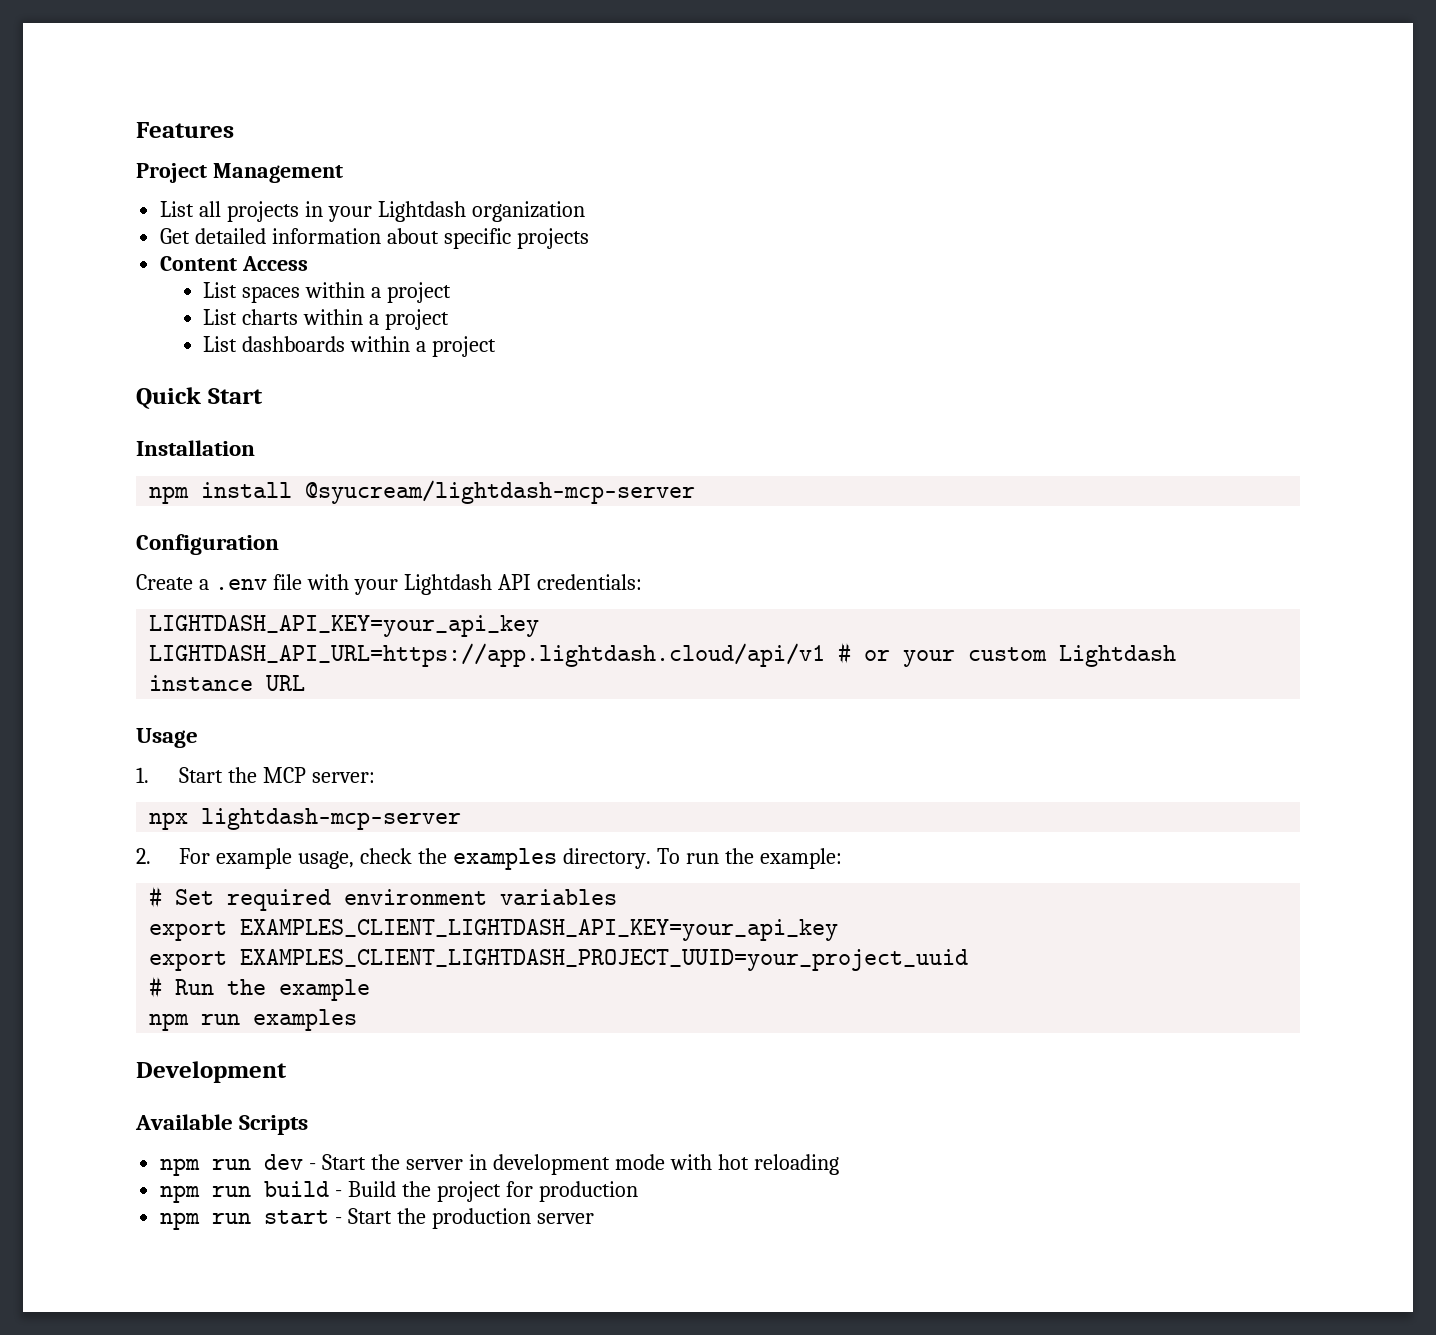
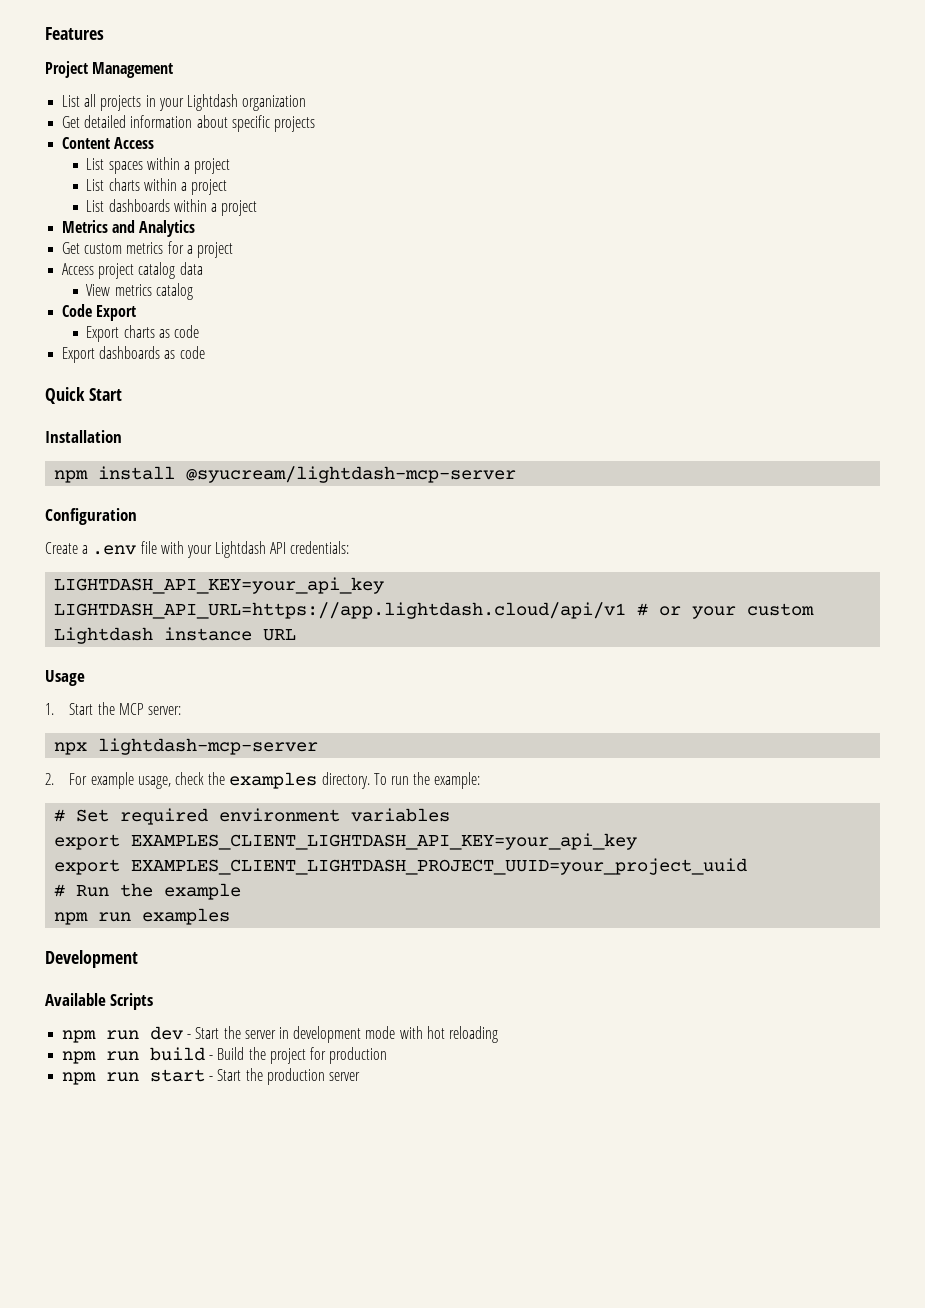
+ Metrics and Analytics
+ Get custom metrics for a project
+ Access project catalog data
+ View metrics catalog
+ Code Export
+ Export charts as code
+ Export dashboards as code

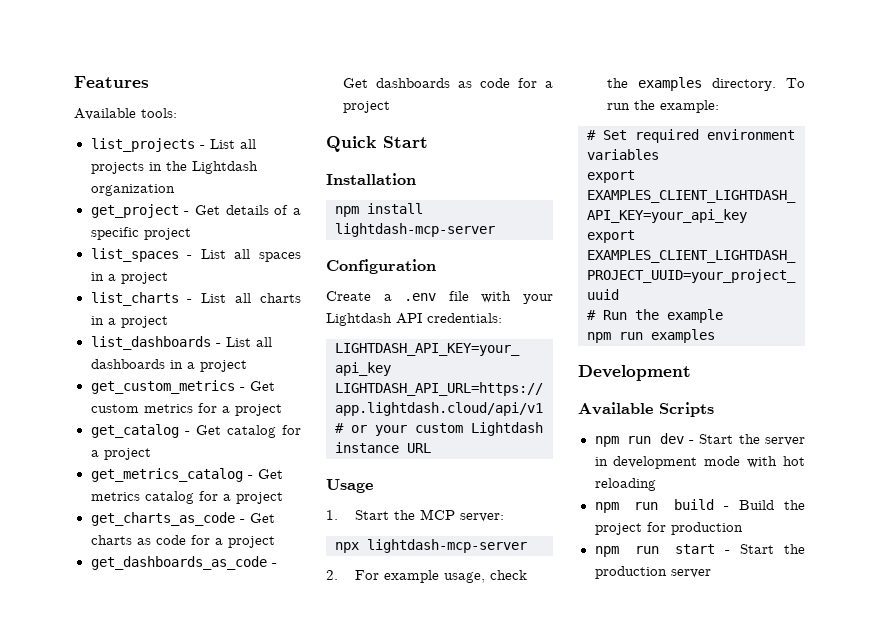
- Project Management
- List all projects in your Lightdash organization
+ Available tools:
+ list_projects - List all projects in the Lightdash organization
- Get detailed information about specific projects
- Content Access
- List spaces within a project
- List charts within a project
- List dashboards within a project
- Metrics and Analytics
- Get custom metrics for a project
+ get_project - Get details of a specific project
+ list_spaces - List all spaces in a project
+ list_charts - List all charts in a project
+ list_dashboards - List all dashboards in a project
+ get_custom_metrics - Get custom metrics for a project
- Access project catalog data
- View metrics catalog
- Code Export
- Export charts as code
- Export dashboards as code
+ get_catalog - Get catalog for a project
+ get_metrics_catalog - Get metrics catalog for a project
+ get_charts_as_code - Get charts as code for a project
+ get_dashboards_as_code - Get dashboards as code for a project
- npm install @syucream/lightdash-mcp-server
+ npm install lightdash-mcp-server

